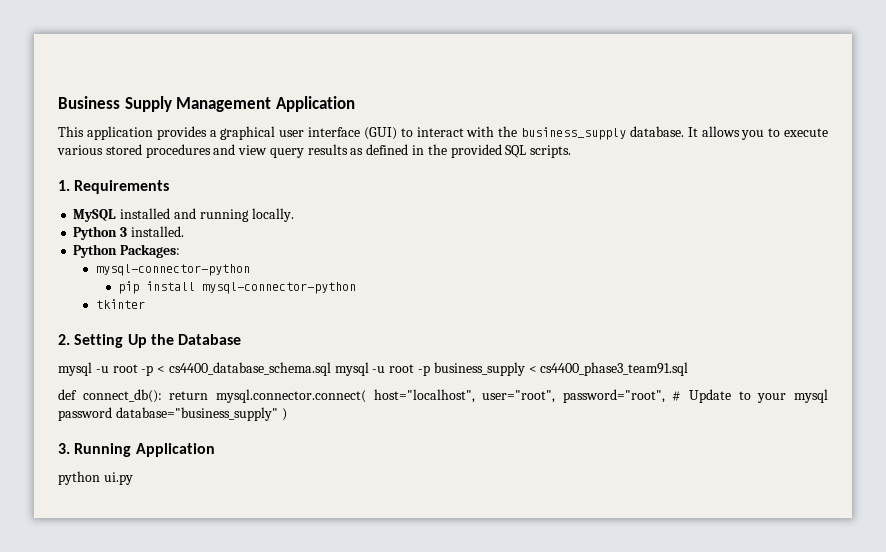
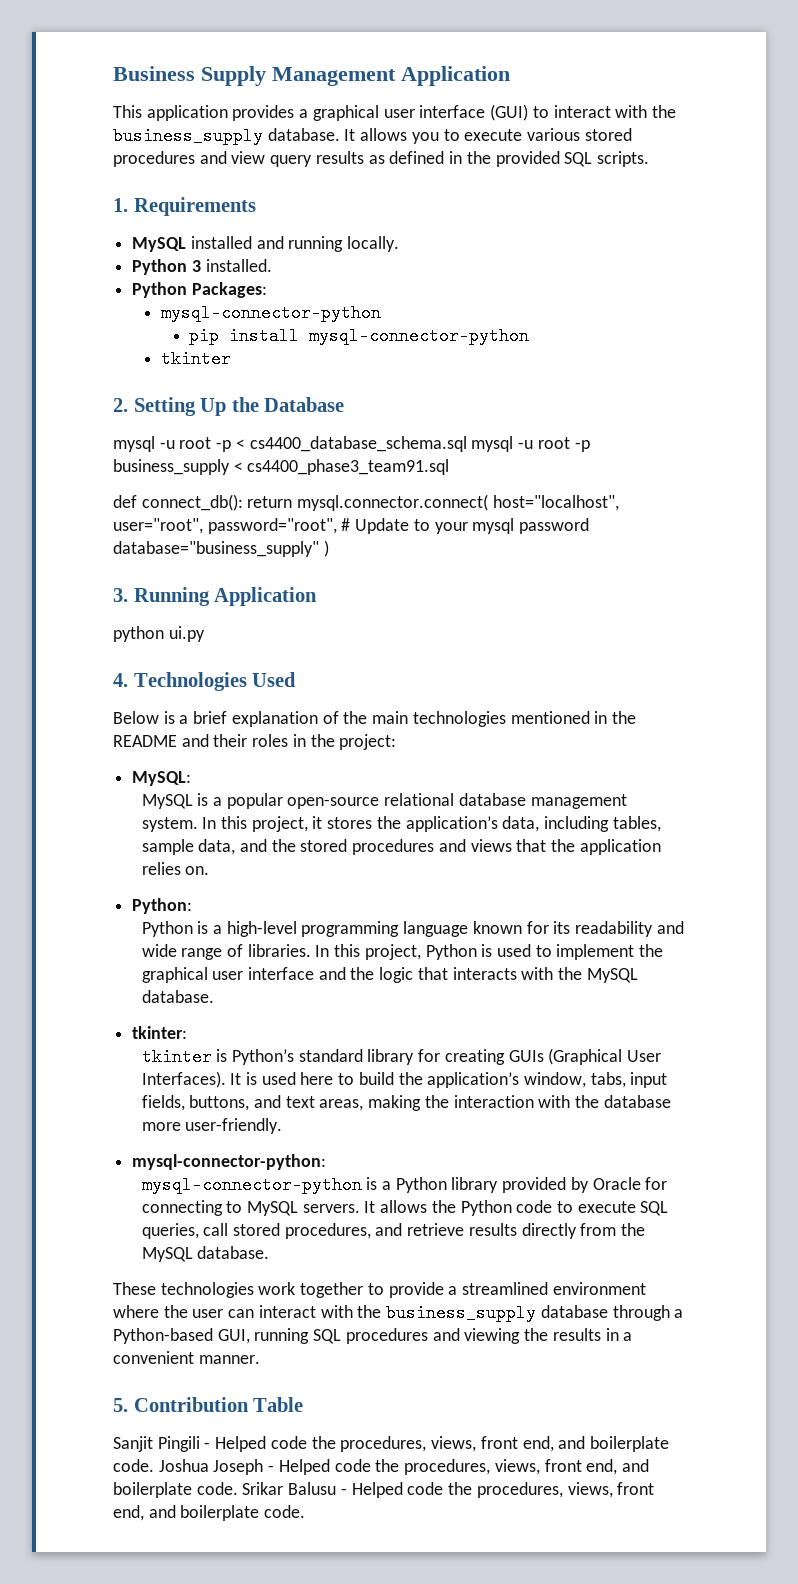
+ 4. Technologies Used
+ Below is a brief explanation of the main technologies mentioned in the README and their roles in the project:
+ MySQL:
+ MySQL is a popular open-source relational database management system. In this project, it stores the application’s data, including tables, sample data, and the stored procedures and views that the application relies on.
+ Python:
+ Python is a high-level programming language known for its readability and wide range of libraries. In this project, Python is used to implement the graphical user interface and the logic that interacts with the MySQL database.
+ tkinter:
+ tkinter is Python’s standard library for creating GUIs (Graphical User Interfaces). It is used here to build the application’s window, tabs, input fields, buttons, and text areas, making the interaction with the database more user-friendly.
+ mysql-connector-python:
+ mysql-connector-python is a Python library provided by Oracle for connecting to MySQL servers. It allows the Python code to execute SQL queries, call stored procedures, and retrieve results directly from the MySQL database.
+ These technologies work together to provide a streamlined environment where the user can interact with the business_supply database through a Python-based GUI, running SQL procedures and viewing the results in a convenient manner.
+ 5. Contribution Table
+ Sanjit Pingili - Helped code the procedures, views, front end, and boilerplate code. Joshua Joseph - Helped code the procedures, views, front end, and boilerplate code. Srikar Balusu - Helped code the procedures, views, front end, and boilerplate code.

